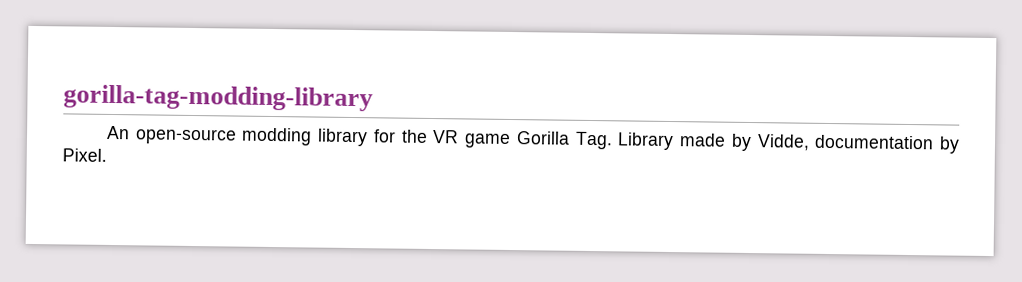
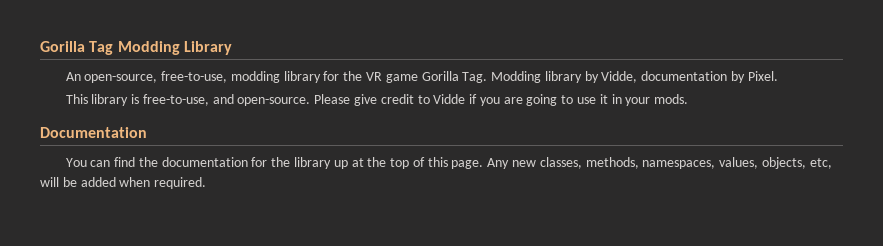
- gorilla-tag-modding-library
+ Gorilla Tag Modding Library
- An open-source modding library for the VR game Gorilla Tag. Library made by Vidde, documentation by Pixel.
+ An open-source, free-to-use, modding library for the VR game Gorilla Tag. Modding library by Vidde, documentation by Pixel.
+ This library is free-to-use, and open-source. Please give credit to Vidde if you are going to use it in your mods.
+ Documentation
+ You can find the documentation for the library up at the top of this page. Any new classes, methods, namespaces, values, objects, etc, will be added when required.

